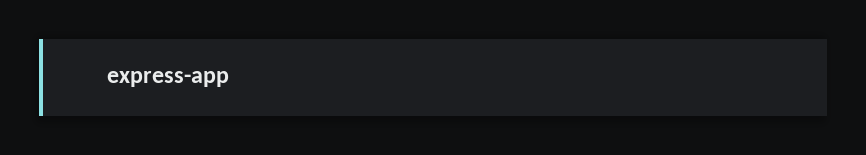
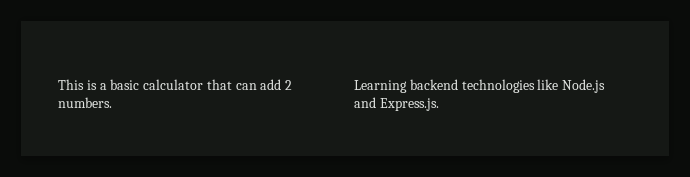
- express-app
+ This is a basic calculator that can add 2 numbers.
+ Learning backend technologies like Node.js and Express.js.

